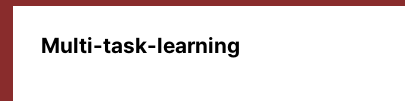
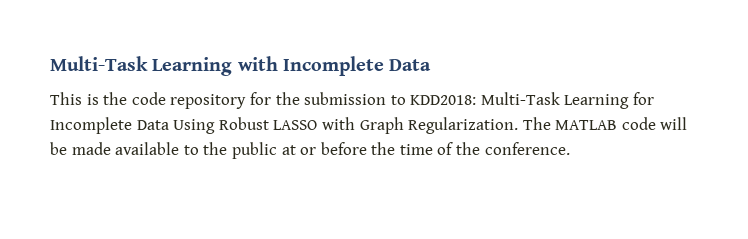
- Multi-task-learning
+ Multi-Task Learning with Incomplete Data
+ This is the code repository for the submission to KDD2018: Multi-Task Learning for Incomplete Data Using Robust LASSO with Graph Regularization. The MATLAB code will be made available to the public at or before the time of the conference.

